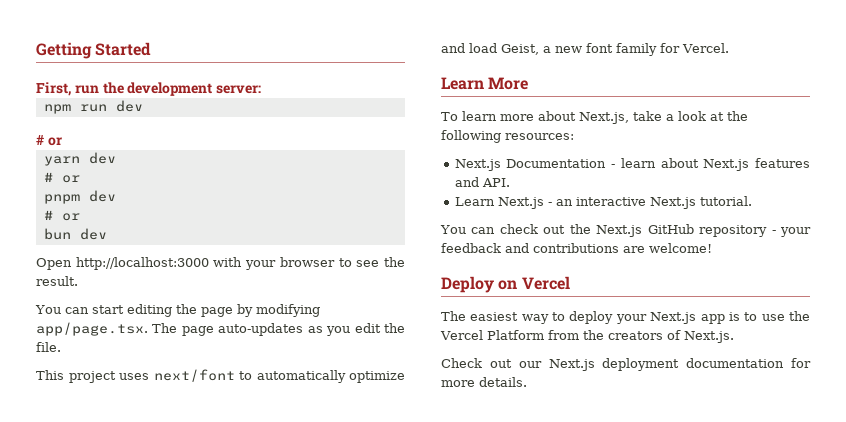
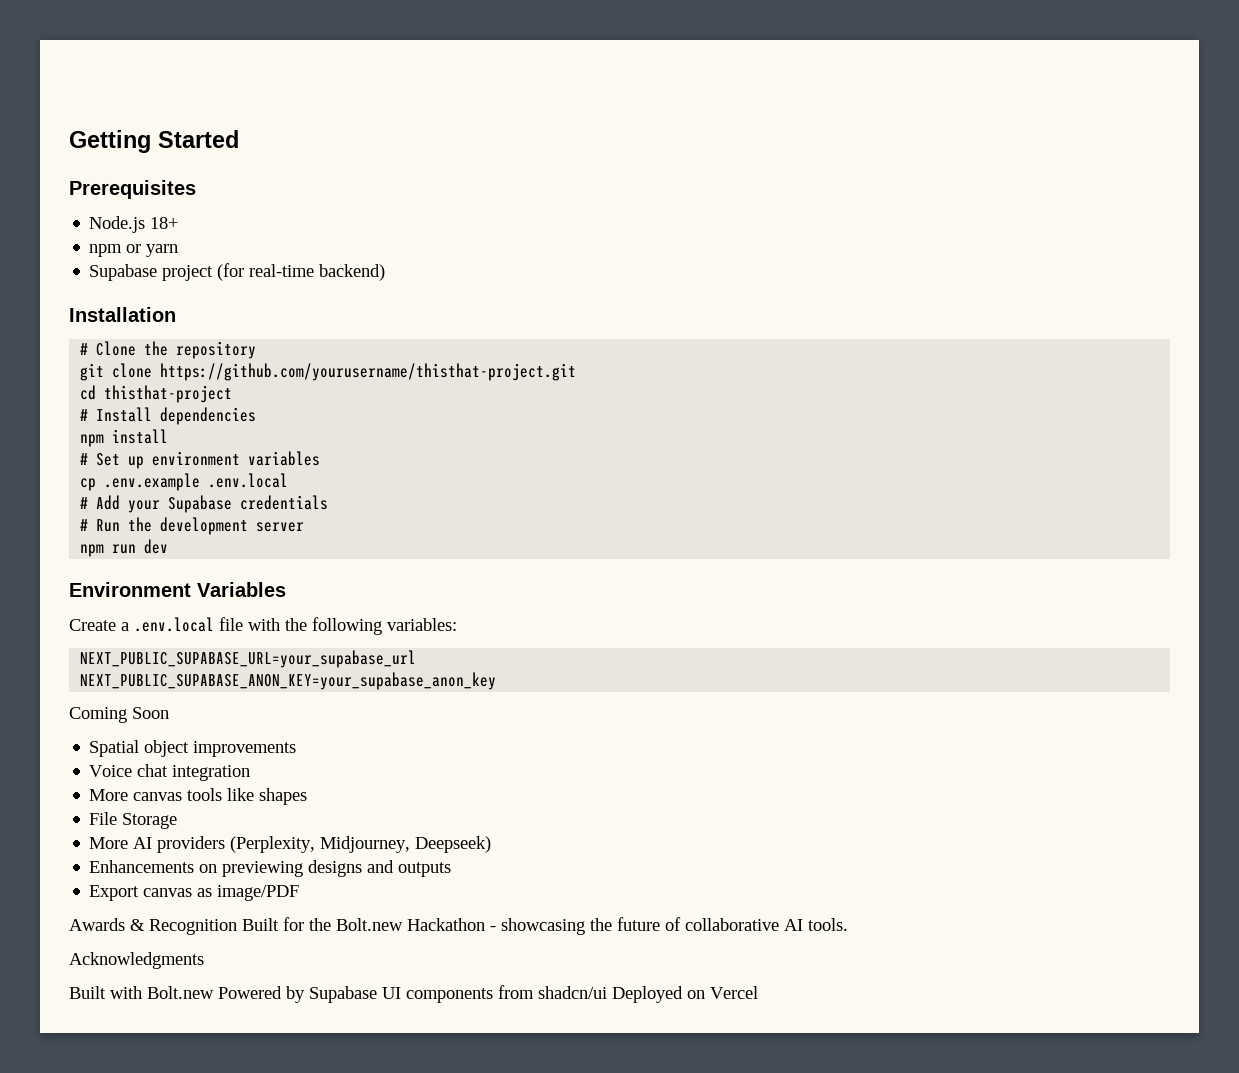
- First, run the development server:
+ Prerequisites
+ Node.js 18+
+ npm or yarn
+ Supabase project (for real-time backend)
+ Installation
+ # Clone the repository
+ git clone https://github.com/yourusername/thisthat-project.git
+ cd thisthat-project
+ # Install dependencies
+ npm install
+ # Set up environment variables
+ cp .env.example .env.local
+ # Add your Supabase credentials
+ # Run the development server
  npm run dev
- # or
- yarn dev
- # or
- pnpm dev
- # or
- bun dev
- Open http://localhost:3000 with your browser to see the result.
- You can start editing the page by modifying app/page.tsx. The page auto-updates as you edit the file.
- This project uses next/font to automatically optimize and load Geist, a new font family for Vercel.
- Learn More
- To learn more about Next.js, take a look at the following resources:
- Next.js Documentation - learn about Next.js features and API.
- Learn Next.js - an interactive Next.js tutorial.
- You can check out the Next.js GitHub repository - your feedback and contributions are welcome!
- Deploy on Vercel
- The easiest way to deploy your Next.js app is to use the Vercel Platform from the creators of Next.js.
- Check out our Next.js deployment documentation for more details.
+ Environment Variables
+ Create a .env.local file with the following variables:
+ NEXT_PUBLIC_SUPABASE_URL=your_supabase_url
+ NEXT_PUBLIC_SUPABASE_ANON_KEY=your_supabase_anon_key
+ Coming Soon
+ Spatial object improvements
+ Voice chat integration
+ More canvas tools like shapes
+ File Storage
+ More AI providers (Perplexity, Midjourney, Deepseek)
+ Enhancements on previewing designs and outputs
+ Export canvas as image/PDF
+ Awards & Recognition Built for the Bolt.new Hackathon - showcasing the future of collaborative AI tools.
+ Acknowledgments
+ Built with Bolt.new Powered by Supabase UI components from shadcn/ui Deployed on Vercel

